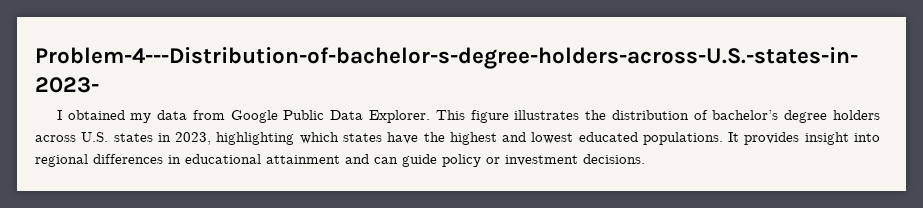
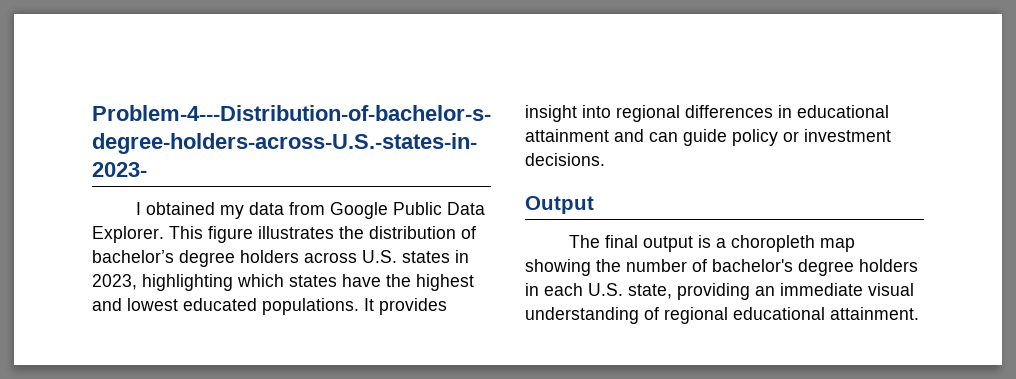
+ Output
+ The final output is a choropleth map showing the number of bachelor's degree holders in each U.S. state, providing an immediate visual understanding of regional educational attainment.

